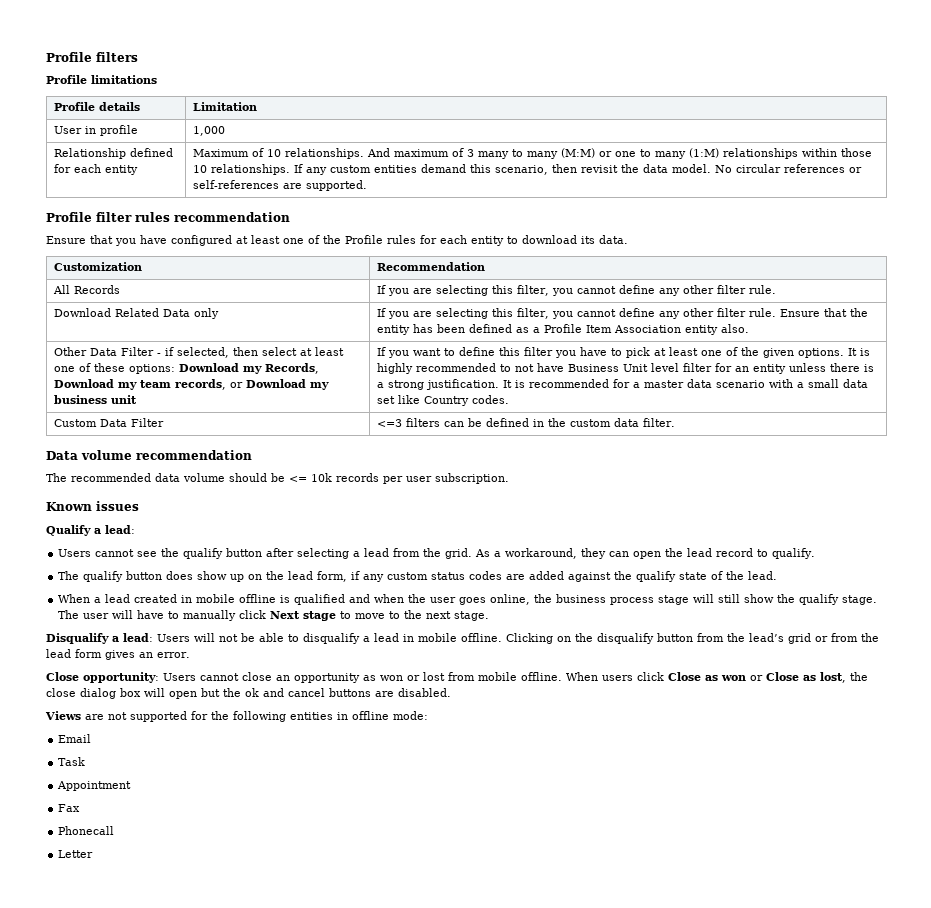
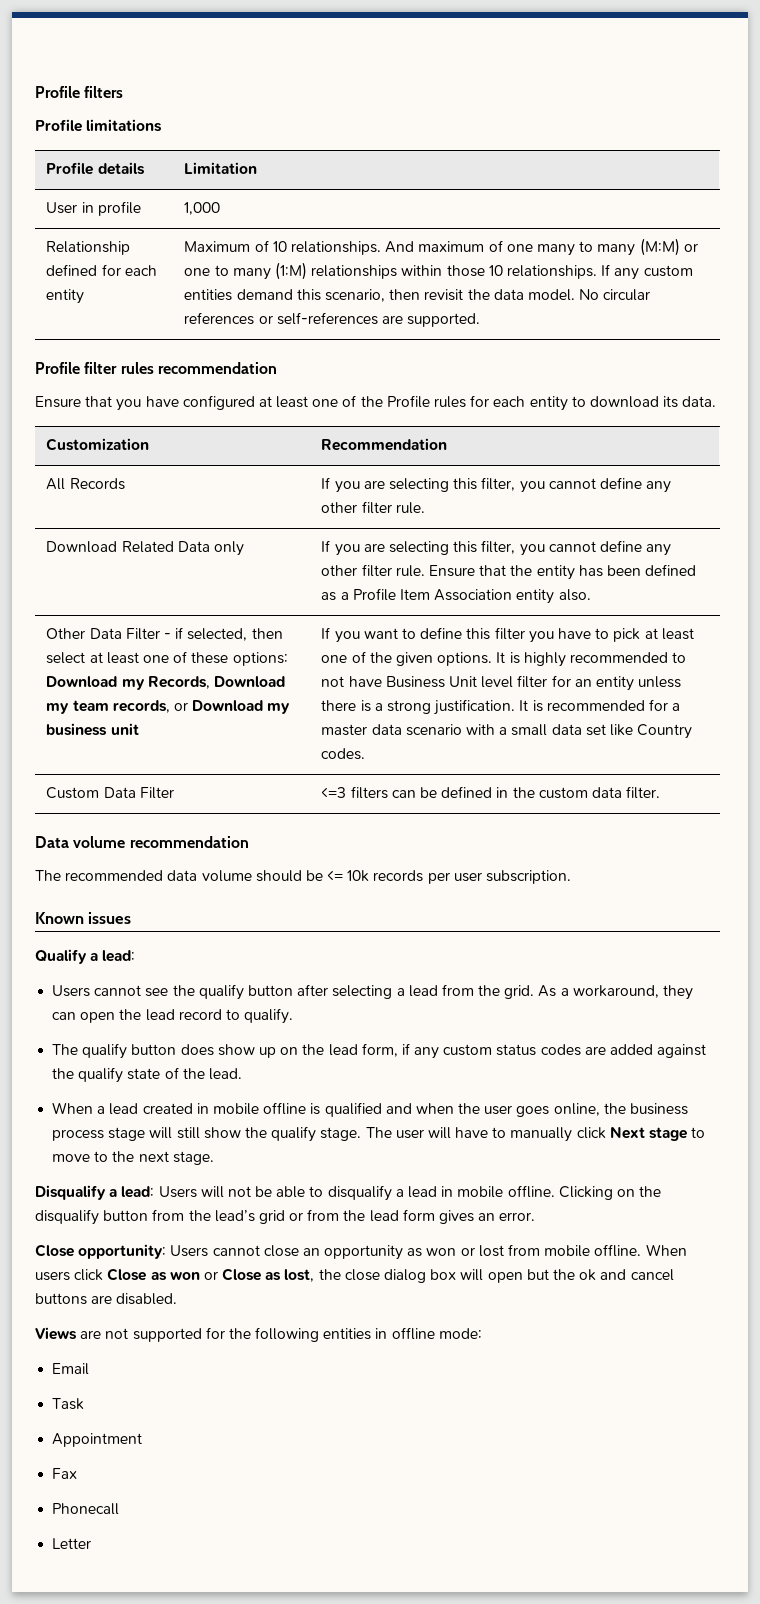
- And maximum of 3 many to many (M:M) or one to many (1:M) relationships within those 10 relationships.
+ And maximum of one many to many (M:M) or one to many (1:M) relationships within those 10 relationships.

